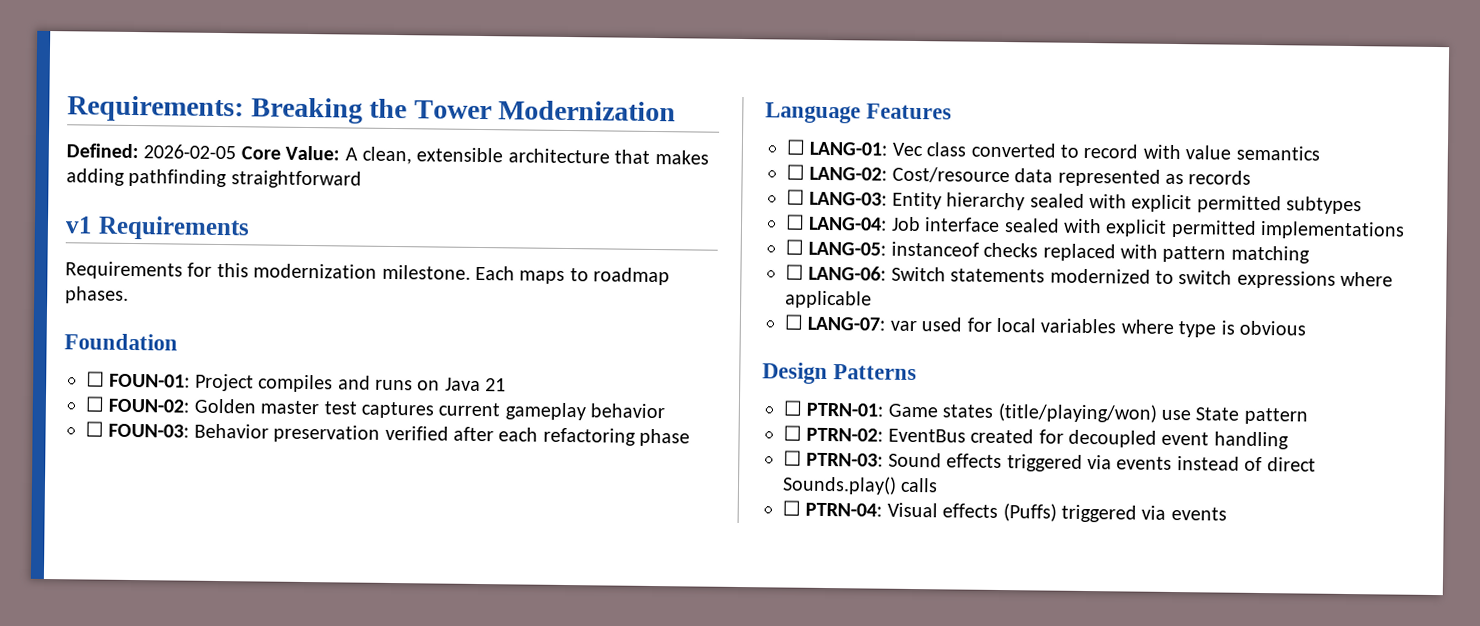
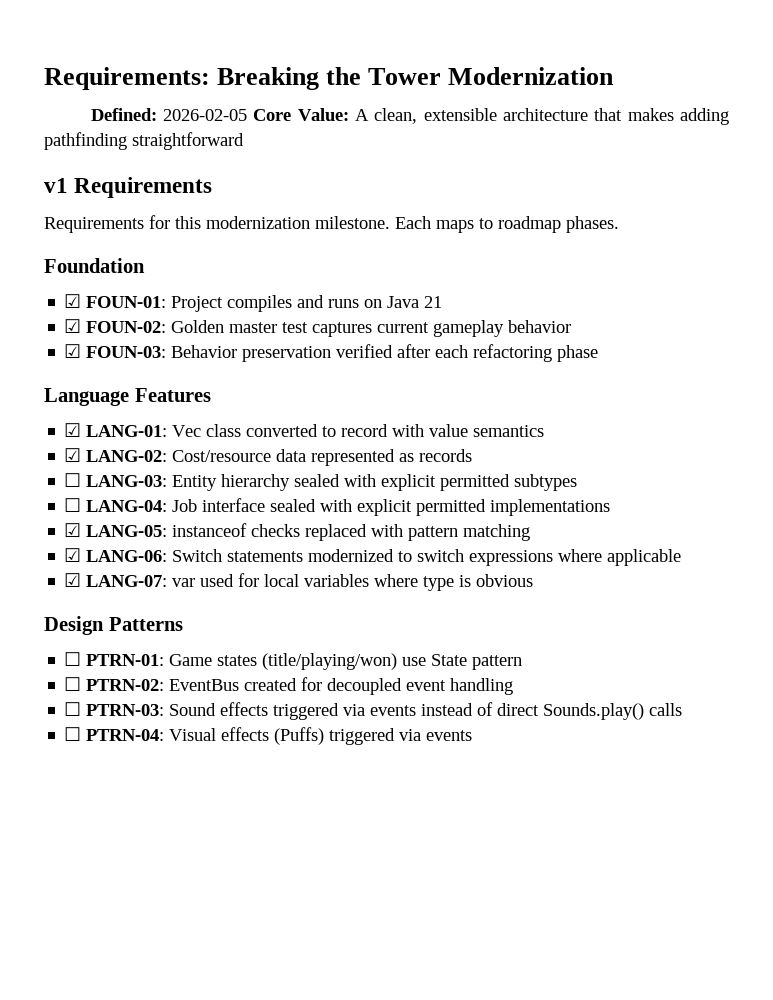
- ☐ FOUN-01: Project compiles and runs on Java 21
+ ☑ FOUN-01: Project compiles and runs on Java 21
- ☐ FOUN-02: Golden master test captures current gameplay behavior
+ ☑ FOUN-02: Golden master test captures current gameplay behavior
- ☐ FOUN-03: Behavior preservation verified after each refactoring phase
+ ☑ FOUN-03: Behavior preservation verified after each refactoring phase
- ☐ LANG-01: Vec class converted to record with value semantics
+ ☑ LANG-01: Vec class converted to record with value semantics
- ☐ LANG-02: Cost/resource data represented as records
+ ☑ LANG-02: Cost/resource data represented as records
- ☐ LANG-05: instanceof checks replaced with pattern matching
+ ☑ LANG-05: instanceof checks replaced with pattern matching
- ☐ LANG-06: Switch statements modernized to switch expressions where applicable
+ ☑ LANG-06: Switch statements modernized to switch expressions where applicable
- ☐ LANG-07: var used for local variables where type is obvious
+ ☑ LANG-07: var used for local variables where type is obvious

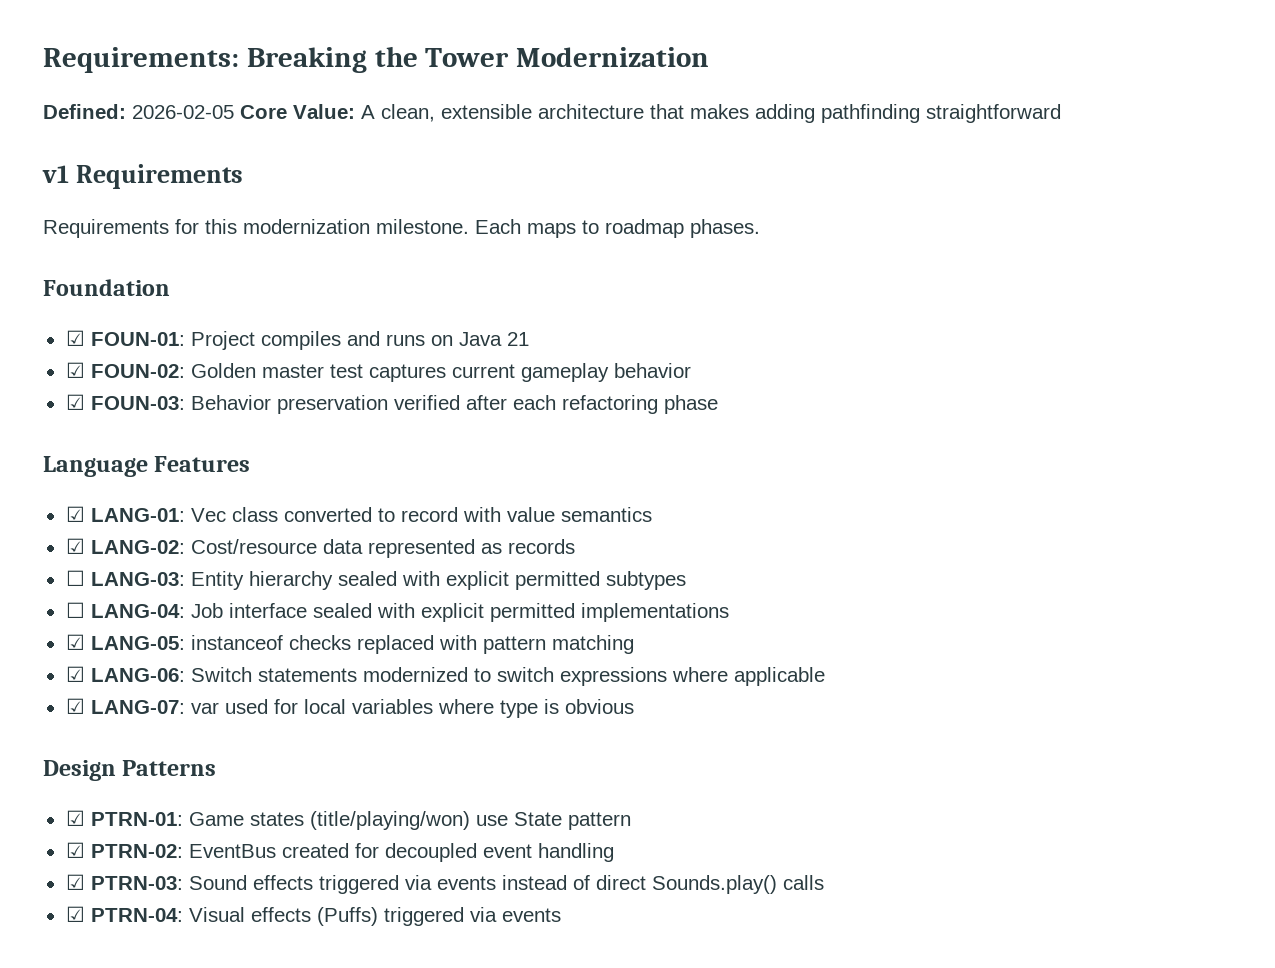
- ☐ PTRN-01: Game states (title/playing/won) use State pattern
+ ☑ PTRN-01: Game states (title/playing/won) use State pattern
- ☐ PTRN-02: EventBus created for decoupled event handling
+ ☑ PTRN-02: EventBus created for decoupled event handling
- ☐ PTRN-03: Sound effects triggered via events instead of direct Sounds.play() calls
+ ☑ PTRN-03: Sound effects triggered via events instead of direct Sounds.play() calls
- ☐ PTRN-04: Visual effects (Puffs) triggered via events
+ ☑ PTRN-04: Visual effects (Puffs) triggered via events

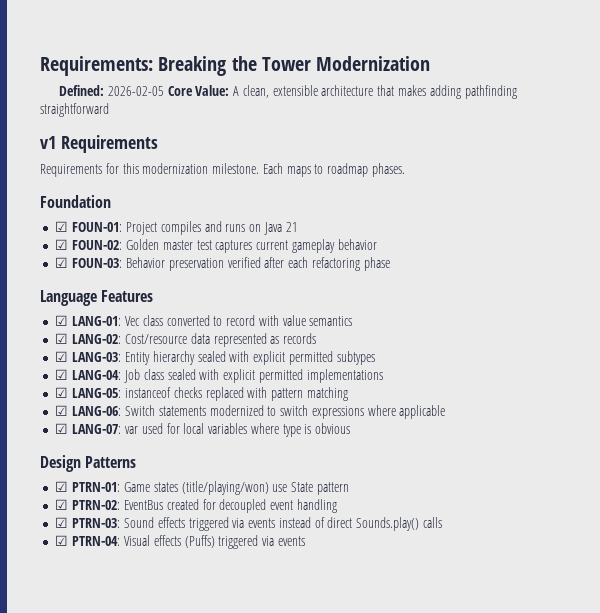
- ☐ LANG-03: Entity hierarchy sealed with explicit permitted subtypes
+ ☑ LANG-03: Entity hierarchy sealed with explicit permitted subtypes
- ☐ LANG-04: Job interface sealed with explicit permitted implementations
+ ☑ LANG-04: Job class sealed with explicit permitted implementations

